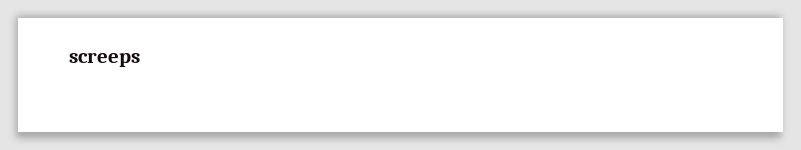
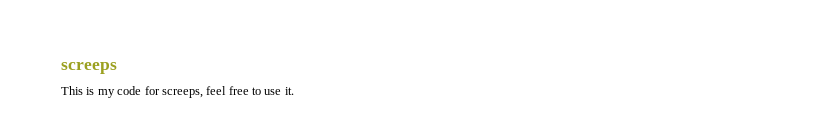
+ This is my code for screeps, feel free to use it.

